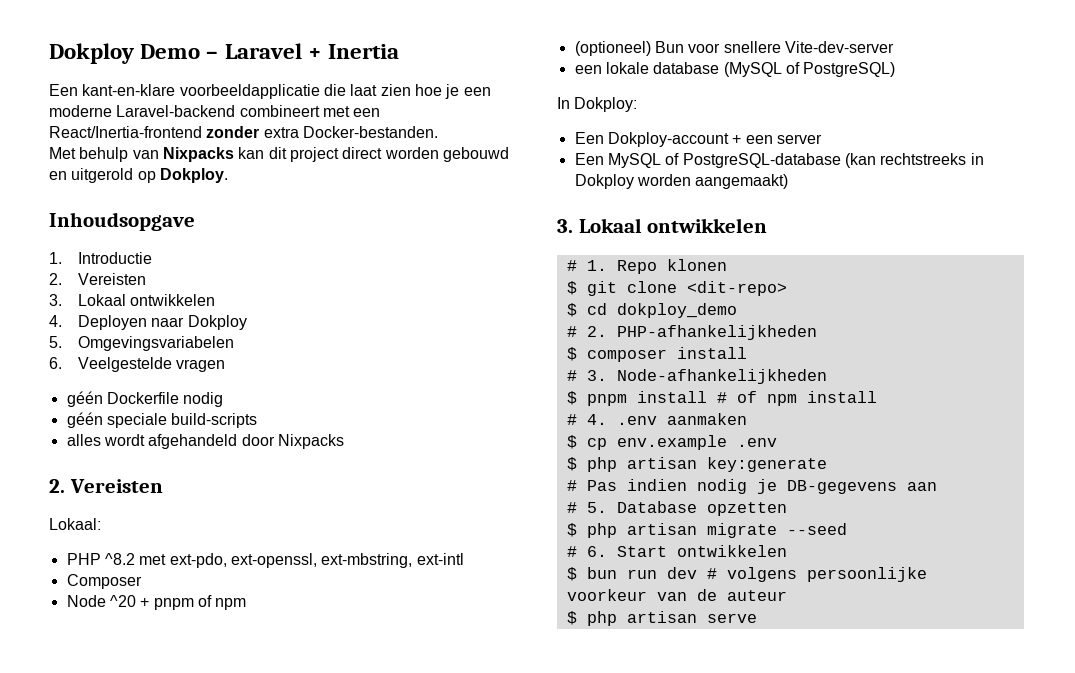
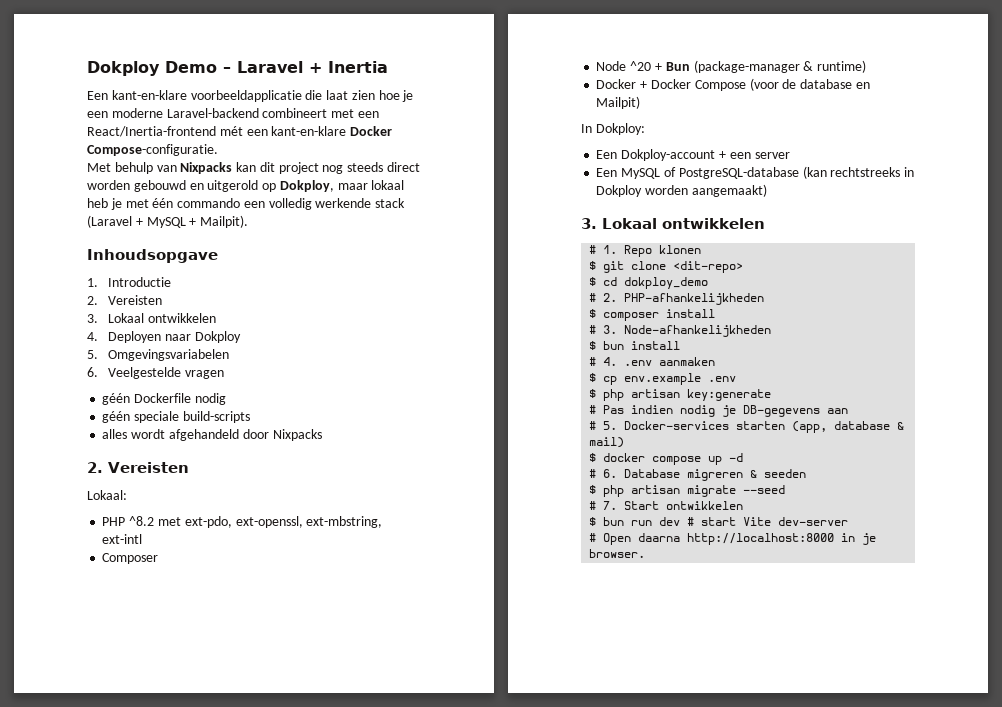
- Een kant-en-klare voorbeeldapplicatie die laat zien hoe je een moderne Laravel-backend combineert met een React/Inertia-frontend zonder extra Docker-bestanden.
+ Een kant-en-klare voorbeeldapplicatie die laat zien hoe je een moderne Laravel-backend combineert met een React/Inertia-frontend mét een kant-en-klare Docker Compose-configuratie.
- Met behulp van Nixpacks kan dit project direct worden gebouwd en uitgerold op Dokploy.
+ Met behulp van Nixpacks kan dit project nog steeds direct worden gebouwd en uitgerold op Dokploy, maar lokaal heb je met één commando een volledig werkende stack (Laravel + MySQL + Mailpit).
- Node ^20 + pnpm of npm
- (optioneel) Bun voor snellere Vite-dev-server
- een lokale database (MySQL of PostgreSQL)
+ Node ^20 + Bun (package-manager & runtime)
+ Docker + Docker Compose (voor de database en Mailpit)
- $ pnpm install # of npm install
+ $ bun install
- # 5. Database opzetten
+ # 5. Docker-services starten (app, database & mail)
+ $ docker compose up -d
+ # 6. Database migreren & seeden
- # 6. Start ontwikkelen
+ # 7. Start ontwikkelen
- $ bun run dev # volgens persoonlijke voorkeur van de auteur
- $ php artisan serve
+ $ bun run dev # start Vite dev-server
+ # Open daarna http://localhost:8000 in je browser.

